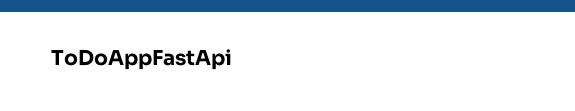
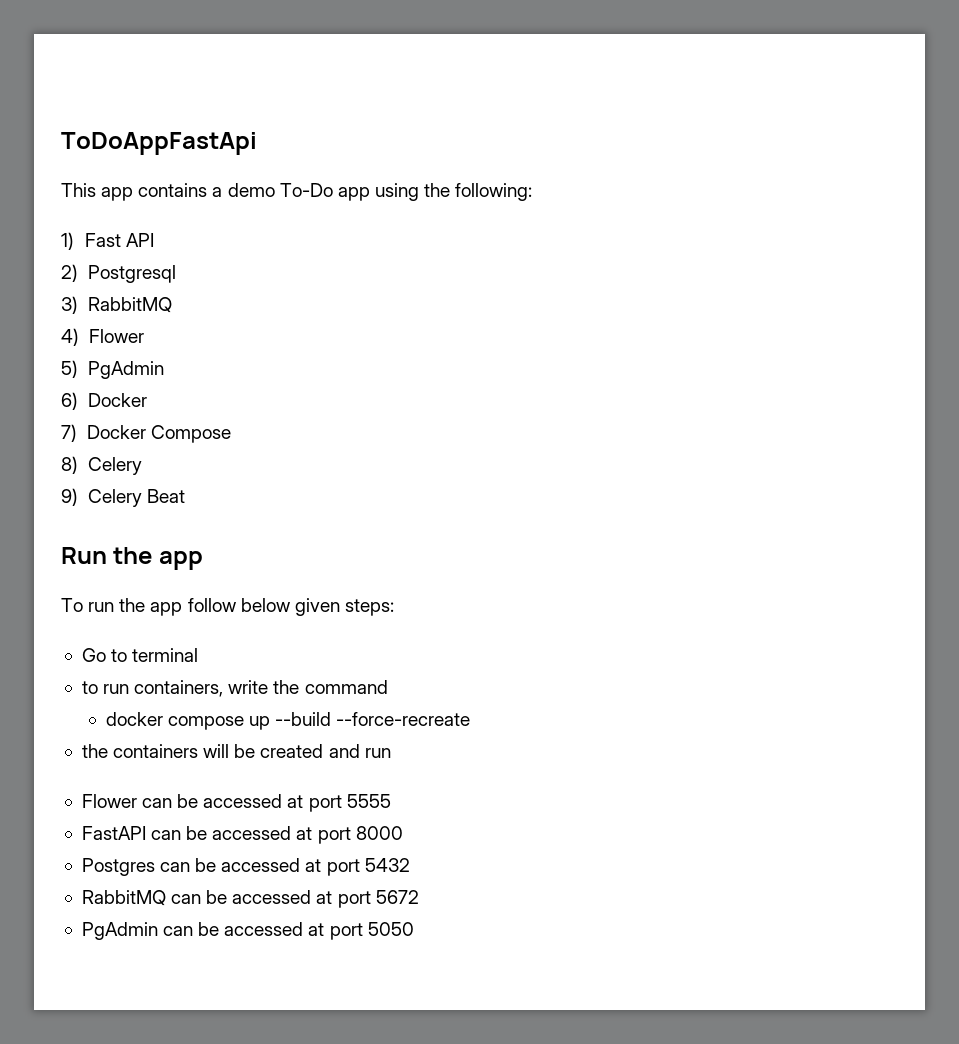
+ This app contains a demo To-Do app using the following:
+ 1) Fast API
+ 2) Postgresql
+ 3) RabbitMQ
+ 4) Flower
+ 5) PgAdmin
+ 6) Docker
+ 7) Docker Compose
+ 8) Celery
+ 9) Celery Beat
+ Run the app
+ To run the app follow below given steps:
+ Go to terminal
+ to run containers, write the command
+ docker compose up --build --force-recreate
+ the containers will be created and run
+ Flower can be accessed at port 5555
+ FastAPI can be accessed at port 8000
+ Postgres can be accessed at port 5432
+ RabbitMQ can be accessed at port 5672
+ PgAdmin can be accessed at port 5050

